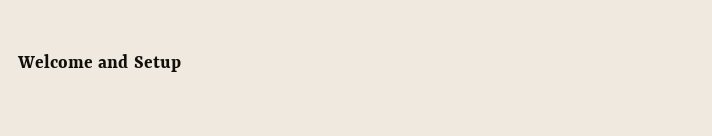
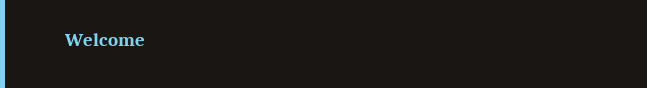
- Welcome and Setup
+ Welcome

